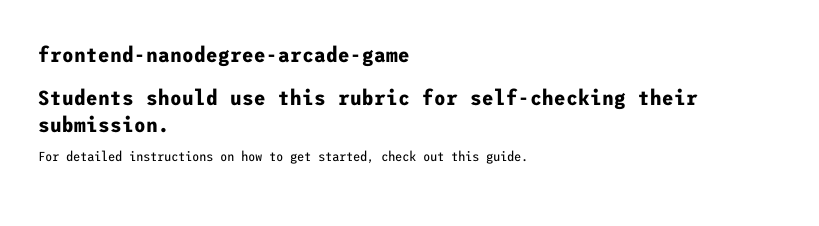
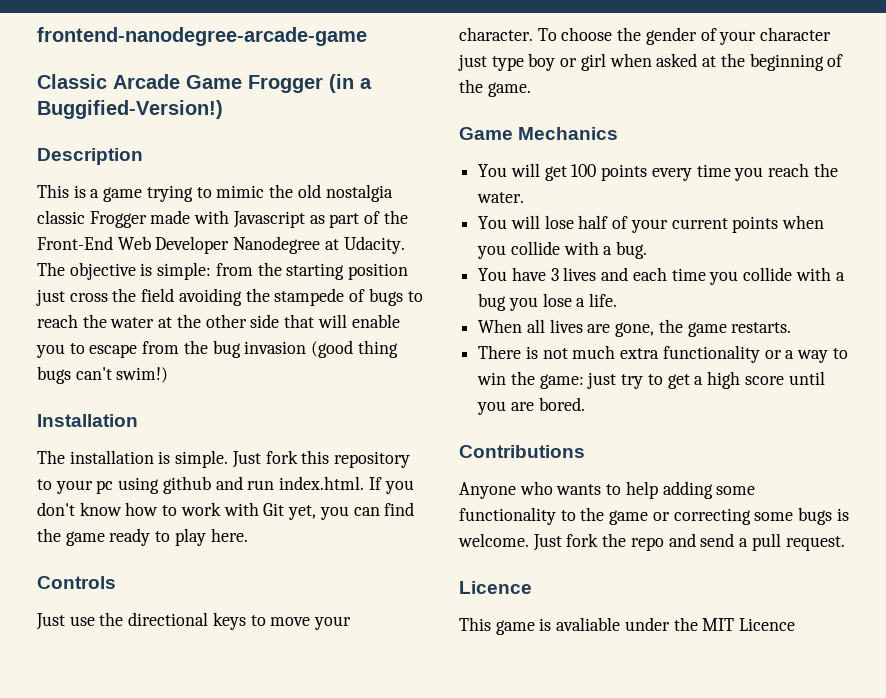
- Students should use this rubric for self-checking their submission.
- For detailed instructions on how to get started, check out this guide.
+ Classic Arcade Game Frogger (in a Buggified-Version!)
+ Description
+ This is a game trying to mimic the old nostalgia classic Frogger made with Javascript as part of the Front-End Web Developer Nanodegree at Udacity. The objective is simple: from the starting position just cross the field avoiding the stampede of bugs to reach the water at the other side that will enable you to escape from the bug invasion (good thing bugs can't swim!)
+ Installation
+ The installation is simple. Just fork this repository to your pc using github and run index.html. If you don't know how to work with Git yet, you can find the game ready to play here.
+ Controls
+ Just use the directional keys to move your character. To choose the gender of your character just type boy or girl when asked at the beginning of the game.
+ Game Mechanics
+ You will get 100 points every time you reach the water.
+ You will lose half of your current points when you collide with a bug.
+ You have 3 lives and each time you collide with a bug you lose a life.
+ When all lives are gone, the game restarts.
+ There is not much extra functionality or a way to win the game: just try to get a high score until you are bored.
+ Contributions
+ Anyone who wants to help adding some functionality to the game or correcting some bugs is welcome. Just fork the repo and send a pull request.
+ Licence
+ This game is avaliable under the MIT Licence

